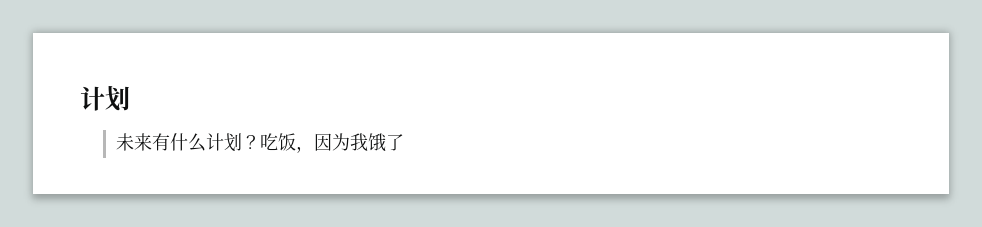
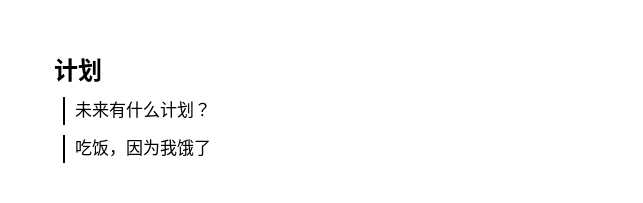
- 未来有什么计划？吃饭，因为我饿了
+ 未来有什么计划？
+ 吃饭，因为我饿了

